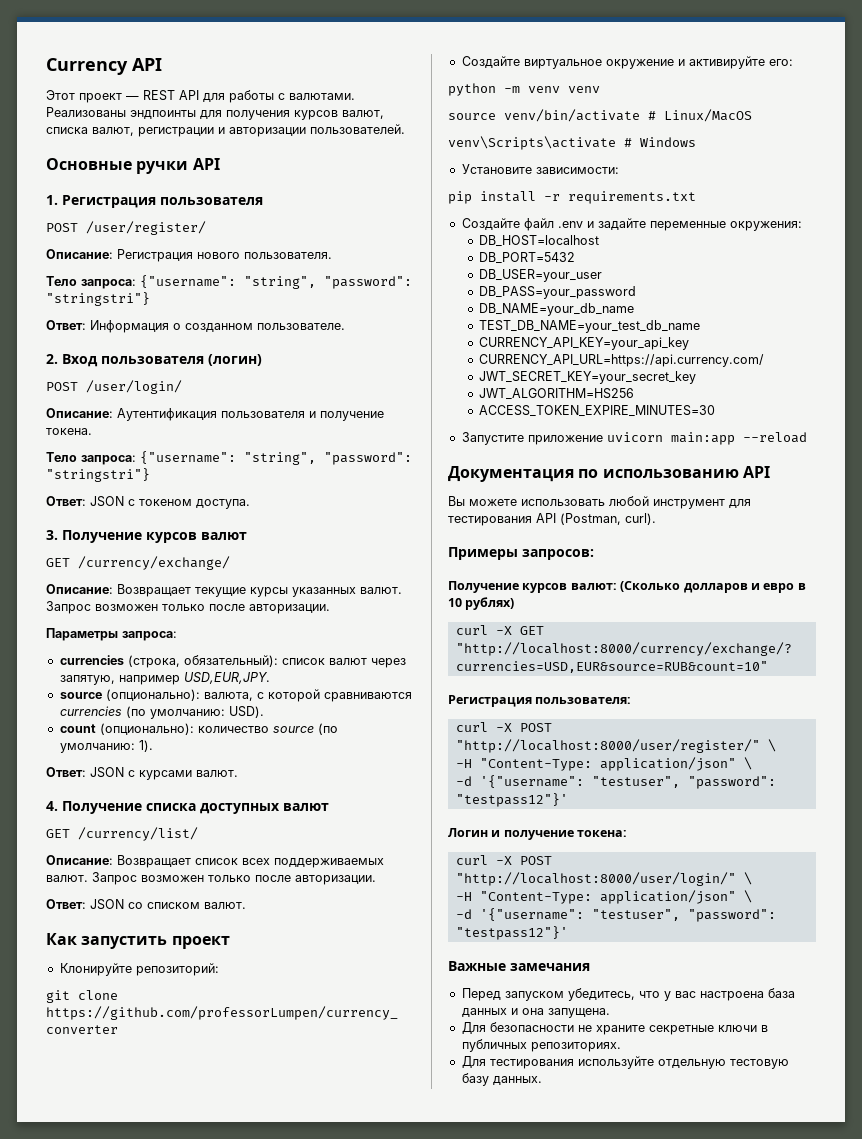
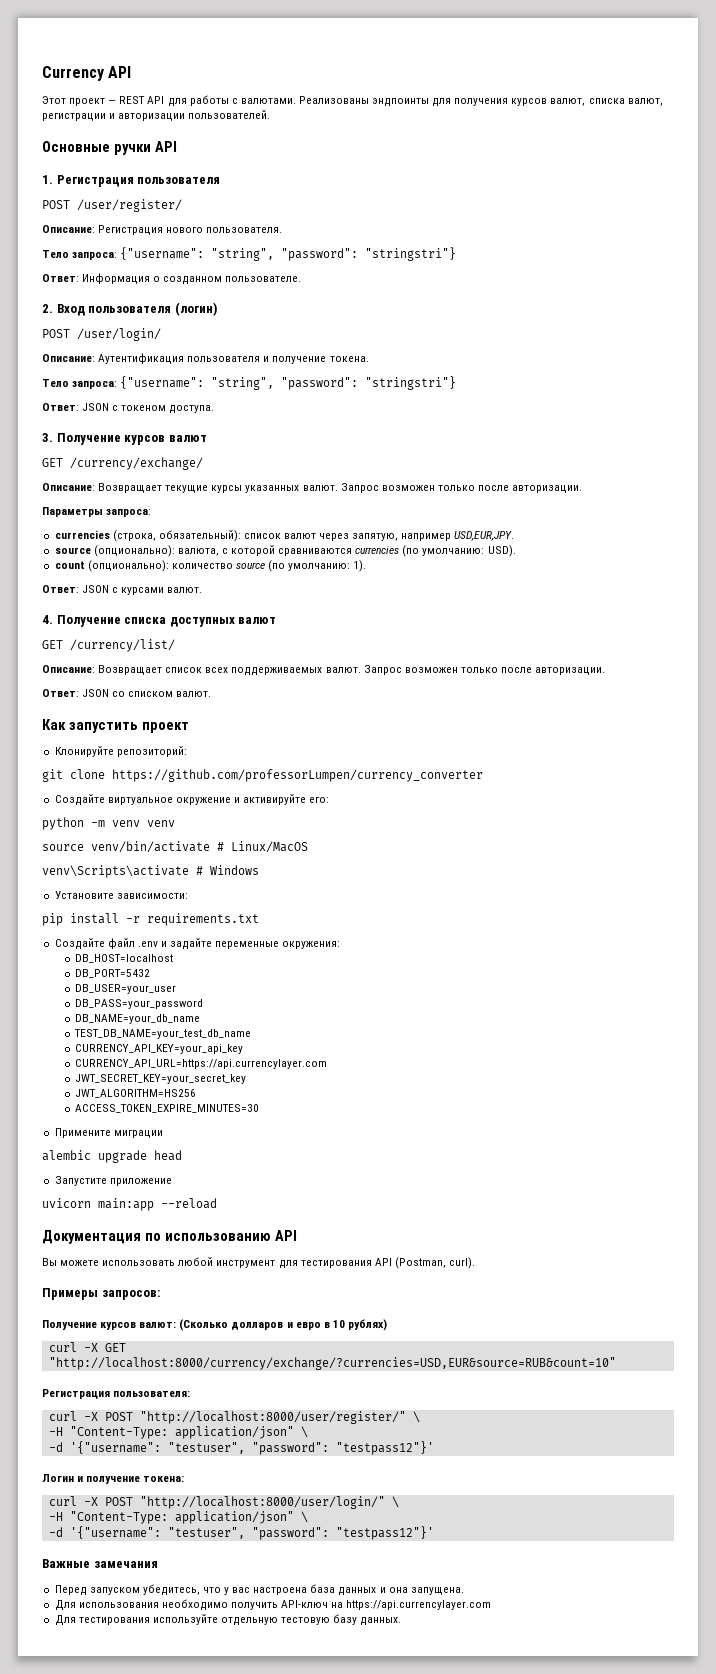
- CURRENCY_API_URL=https://api.currency.com/
+ CURRENCY_API_URL=https://api.currencylayer.com
+ Примените миграции
+ alembic upgrade head
- Запустите приложение uvicorn main:app --reload
+ Запустите приложение
+ uvicorn main:app --reload
- Для безопасности не храните секретные ключи в публичных репозиториях.
+ Для использования необходимо получить API-ключ на https://api.currencylayer.com

